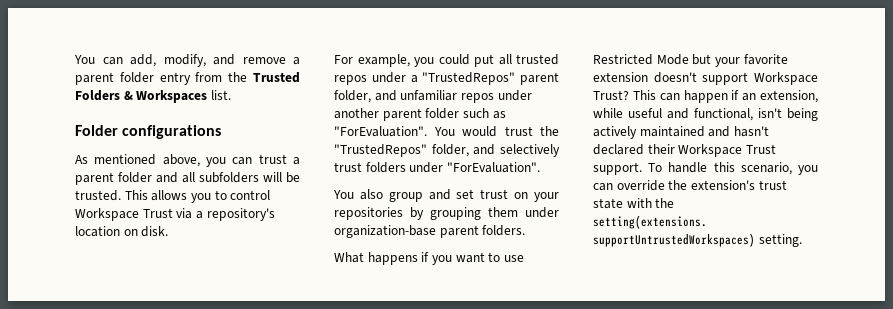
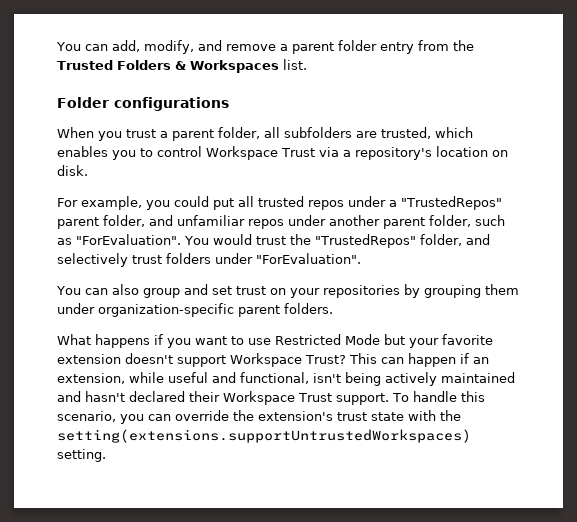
- As mentioned above, you can trust a parent folder and all subfolders will be trusted. This allows you to control Workspace Trust via a repository's location on disk.
+ When you trust a parent folder, all subfolders are trusted, which enables you to control Workspace Trust via a repository's location on disk.
- For example, you could put all trusted repos under a "TrustedRepos" parent folder, and unfamiliar repos under another parent folder such as "ForEvaluation".
+ For example, you could put all trusted repos under a "TrustedRepos" parent folder, and unfamiliar repos under another parent folder, such as "ForEvaluation".
- You also group and set trust on your repositories by grouping them under organization-base parent folders.
+ You can also group and set trust on your repositories by grouping them under organization-specific parent folders.

